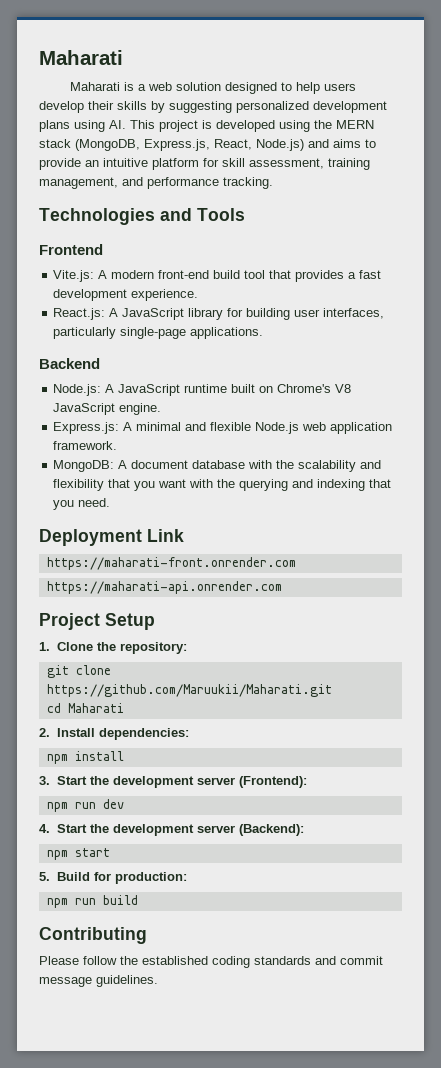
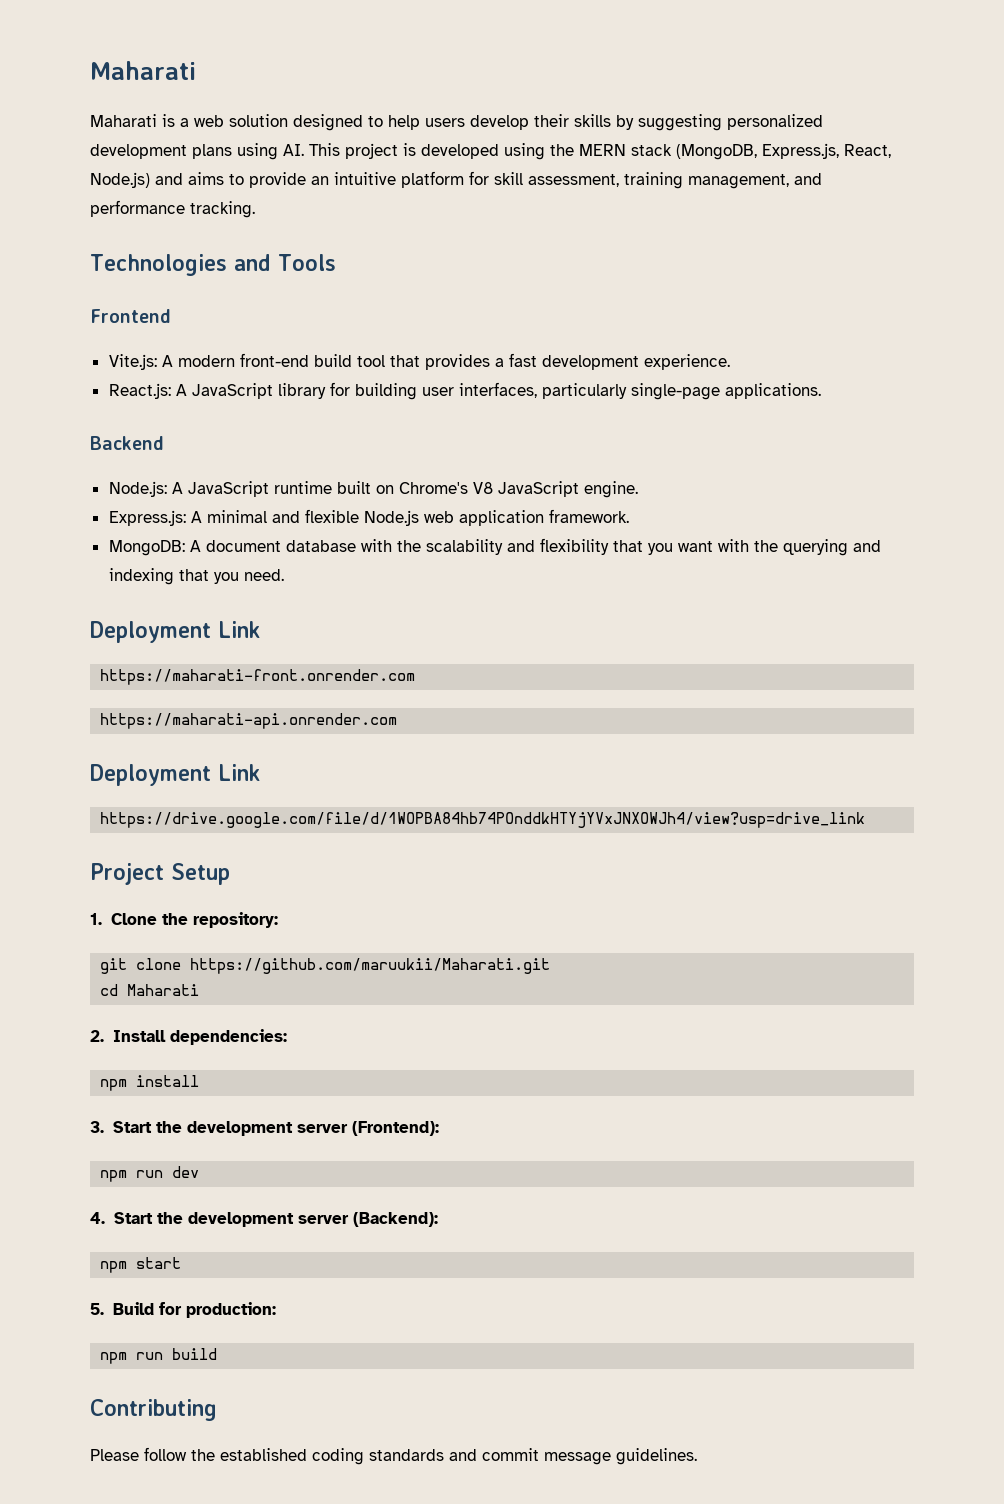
  https://maharati-api.onrender.com
+ Deployment Link
+ https://drive.google.com/file/d/1WOPBA84hb74POnddkHTYjYVxJNXOWJh4/view?usp=drive_link
- git clone https://github.com/Maruukii/Maharati.git
+ git clone https://github.com/maruukii/Maharati.git

